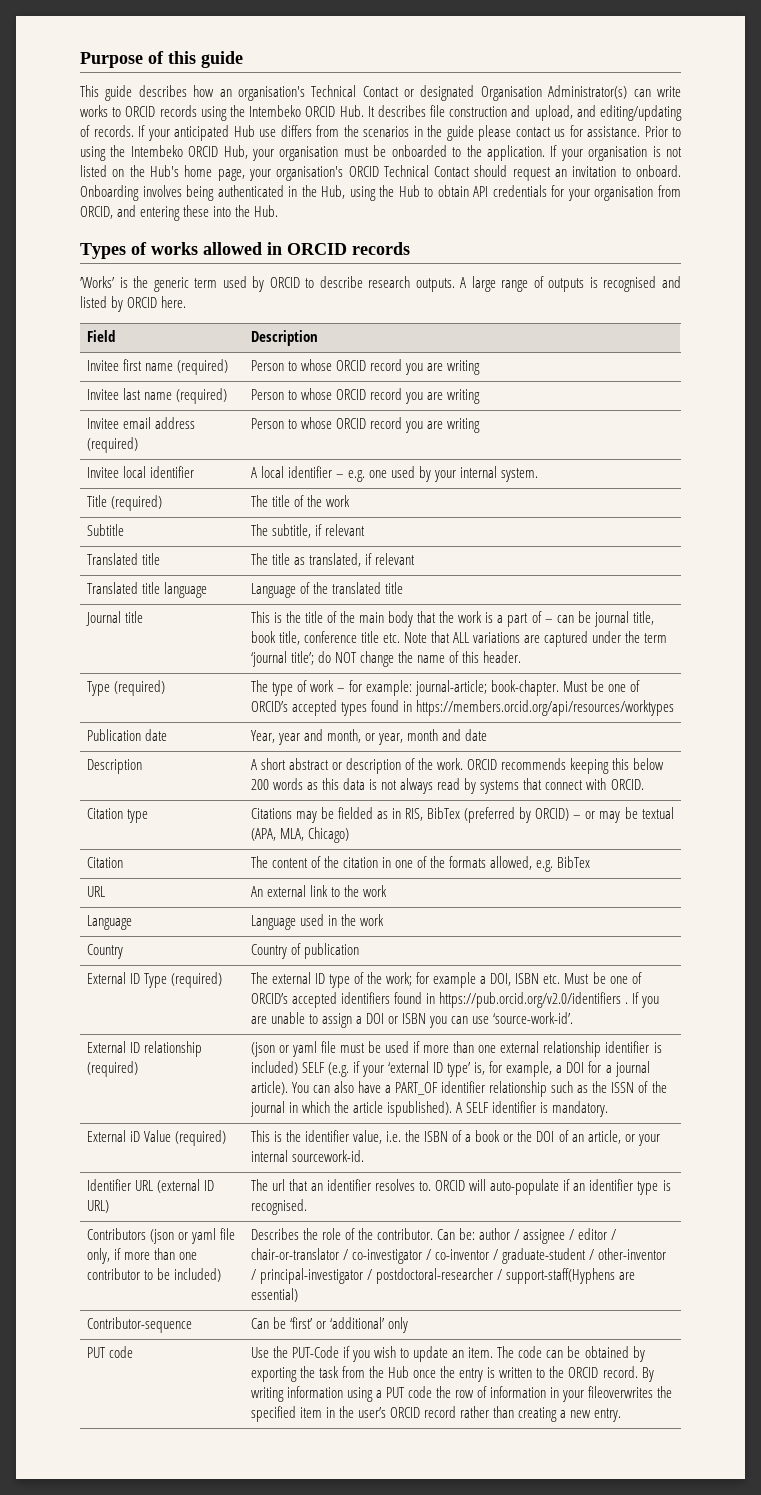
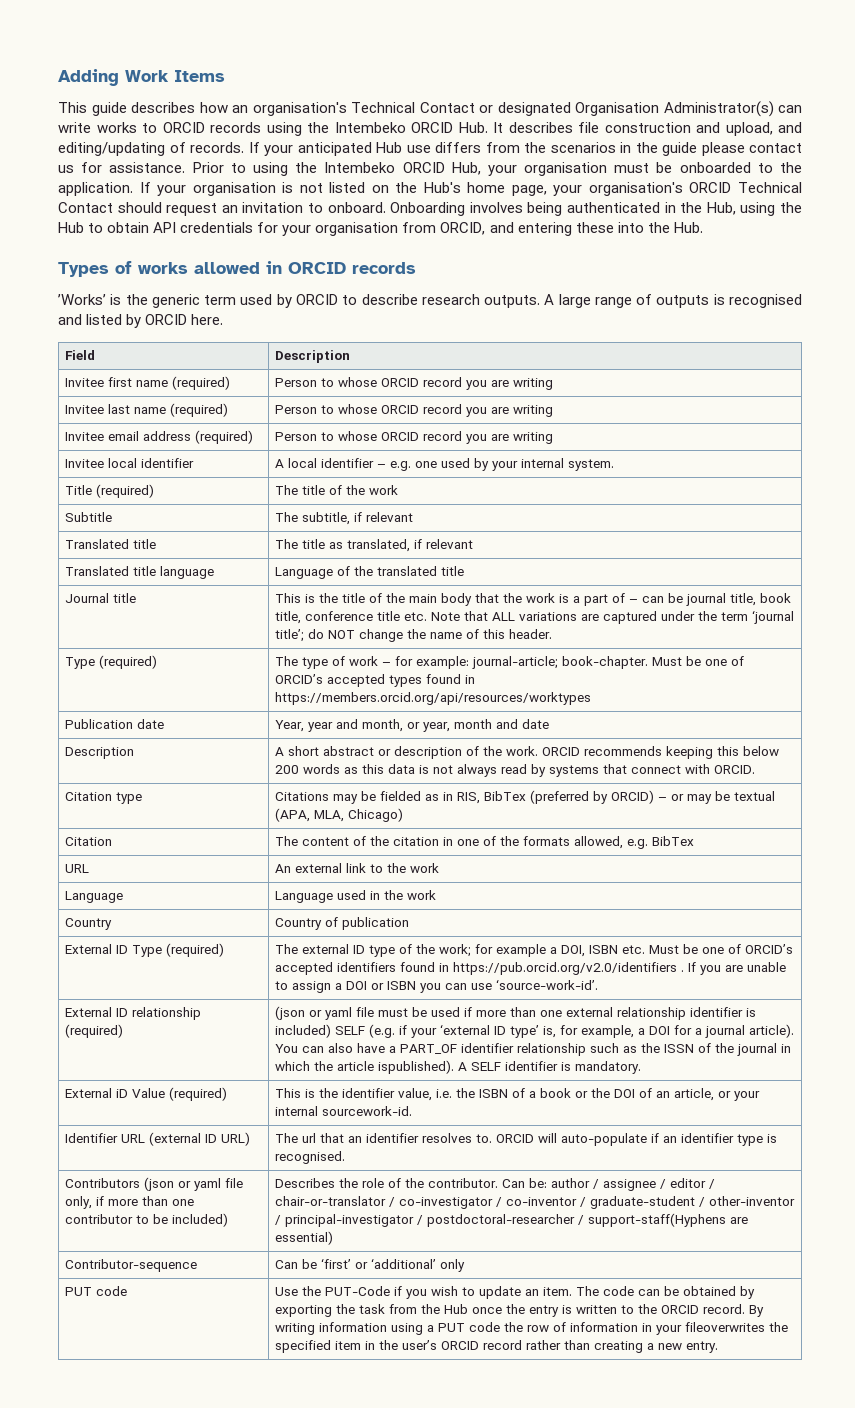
- Purpose of this guide
+ Adding Work Items

